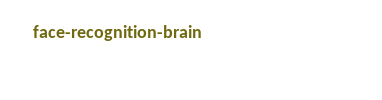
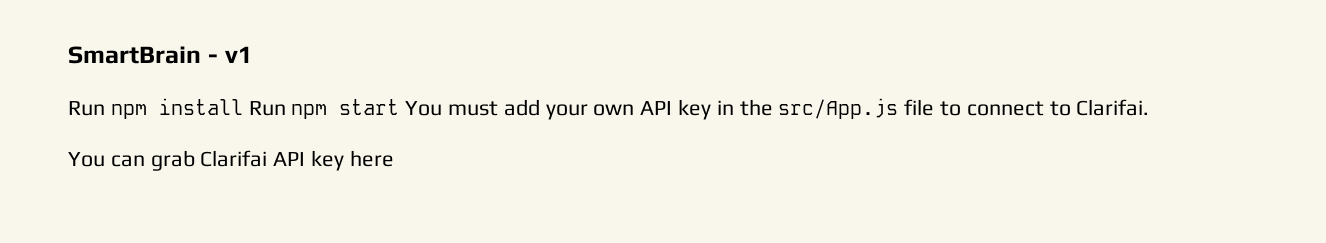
- face-recognition-brain
+ SmartBrain - v1
+ Run npm install Run npm start You must add your own API key in the src/App.js file to connect to Clarifai.
+ You can grab Clarifai API key here

